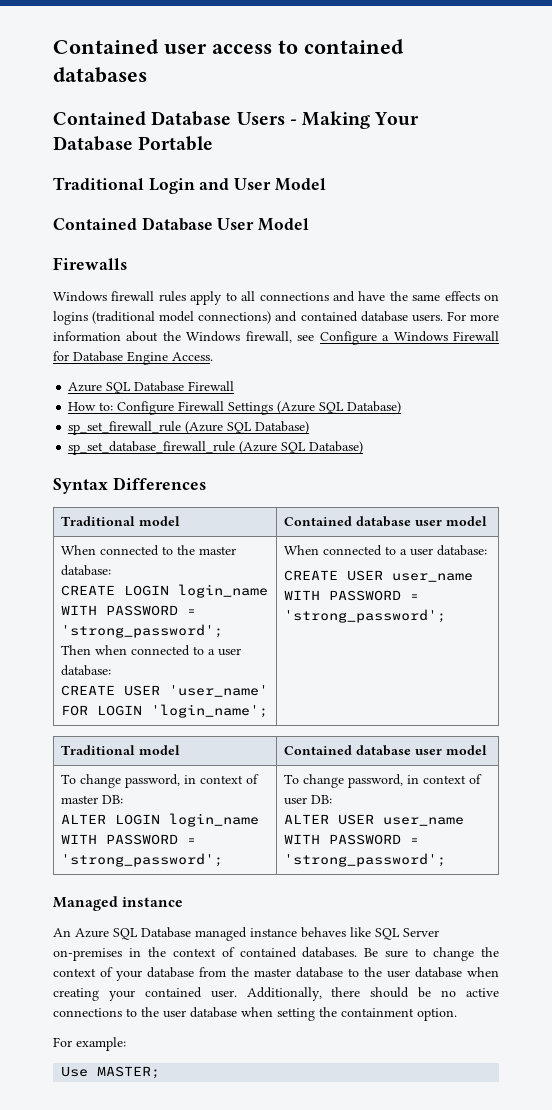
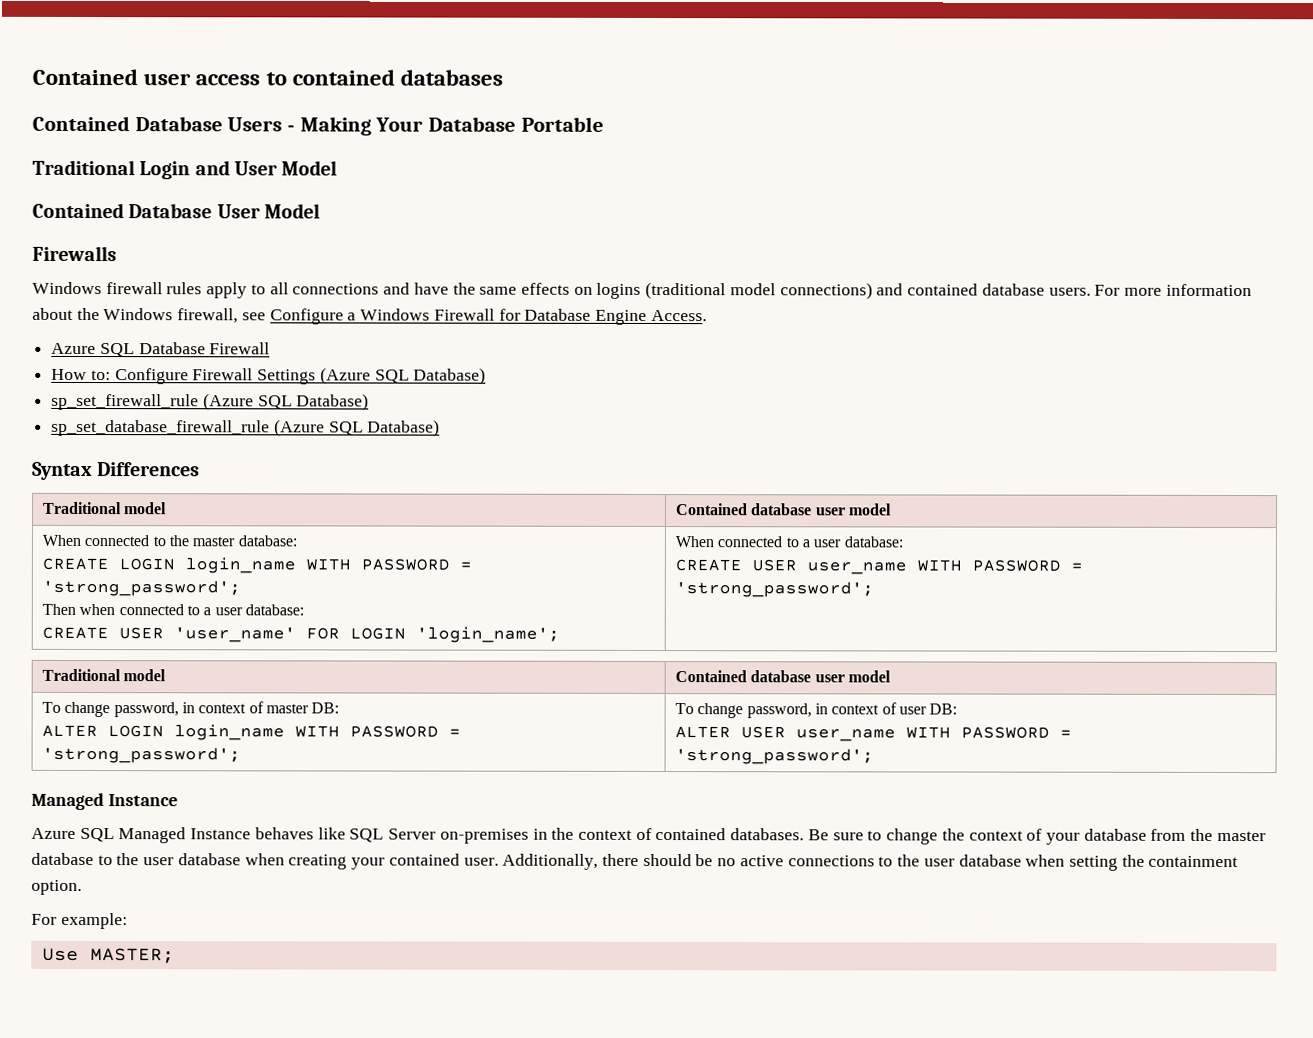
  To change password, in context of master DB:
  ALTER LOGIN login_name WITH PASSWORD = 'strong_password'; | To change password, in context of user DB:
  ALTER USER user_name WITH PASSWORD = 'strong_password';
- Managed instance
- An Azure SQL Database managed instance behaves like SQL Server on-premises in the context of contained databases.
+ Managed Instance
+ Azure SQL Managed Instance behaves like SQL Server on-premises in the context of contained databases.

